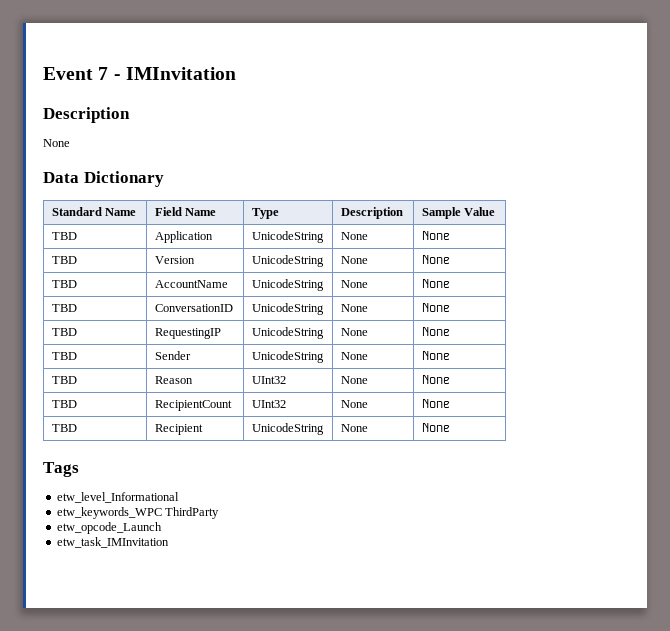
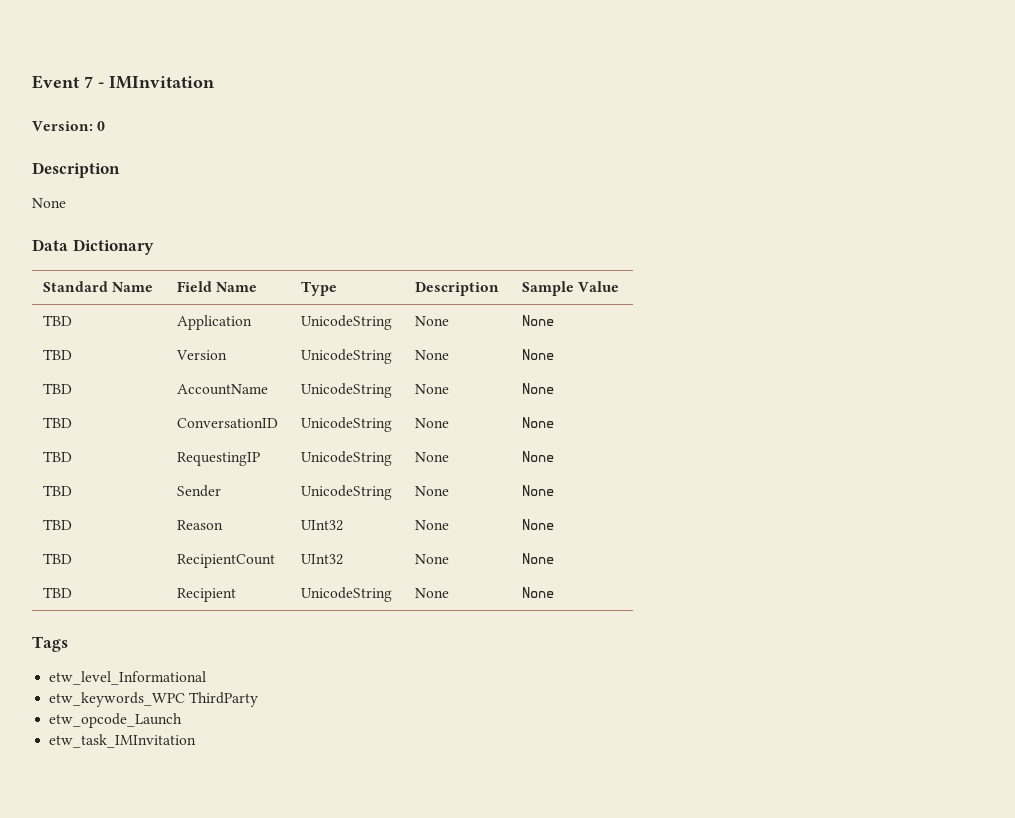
+ Version: 0

